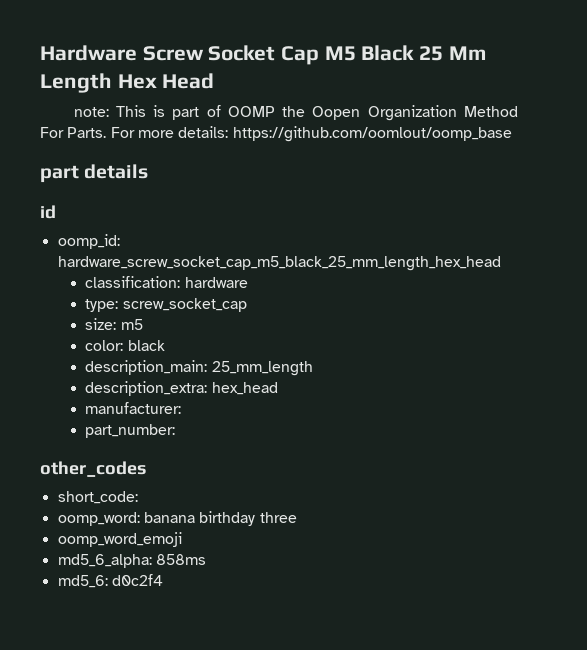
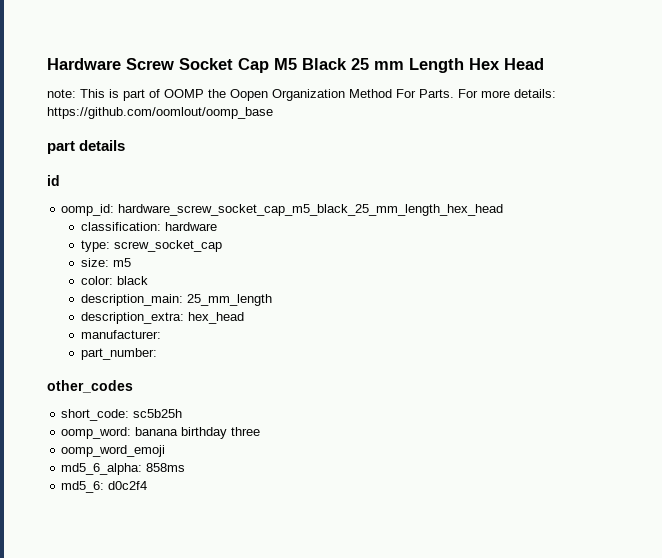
- Hardware Screw Socket Cap M5 Black 25 Mm Length Hex Head
+ Hardware Screw Socket Cap M5 Black 25 mm Length Hex Head
- short_code:
+ short_code: sc5b25h

